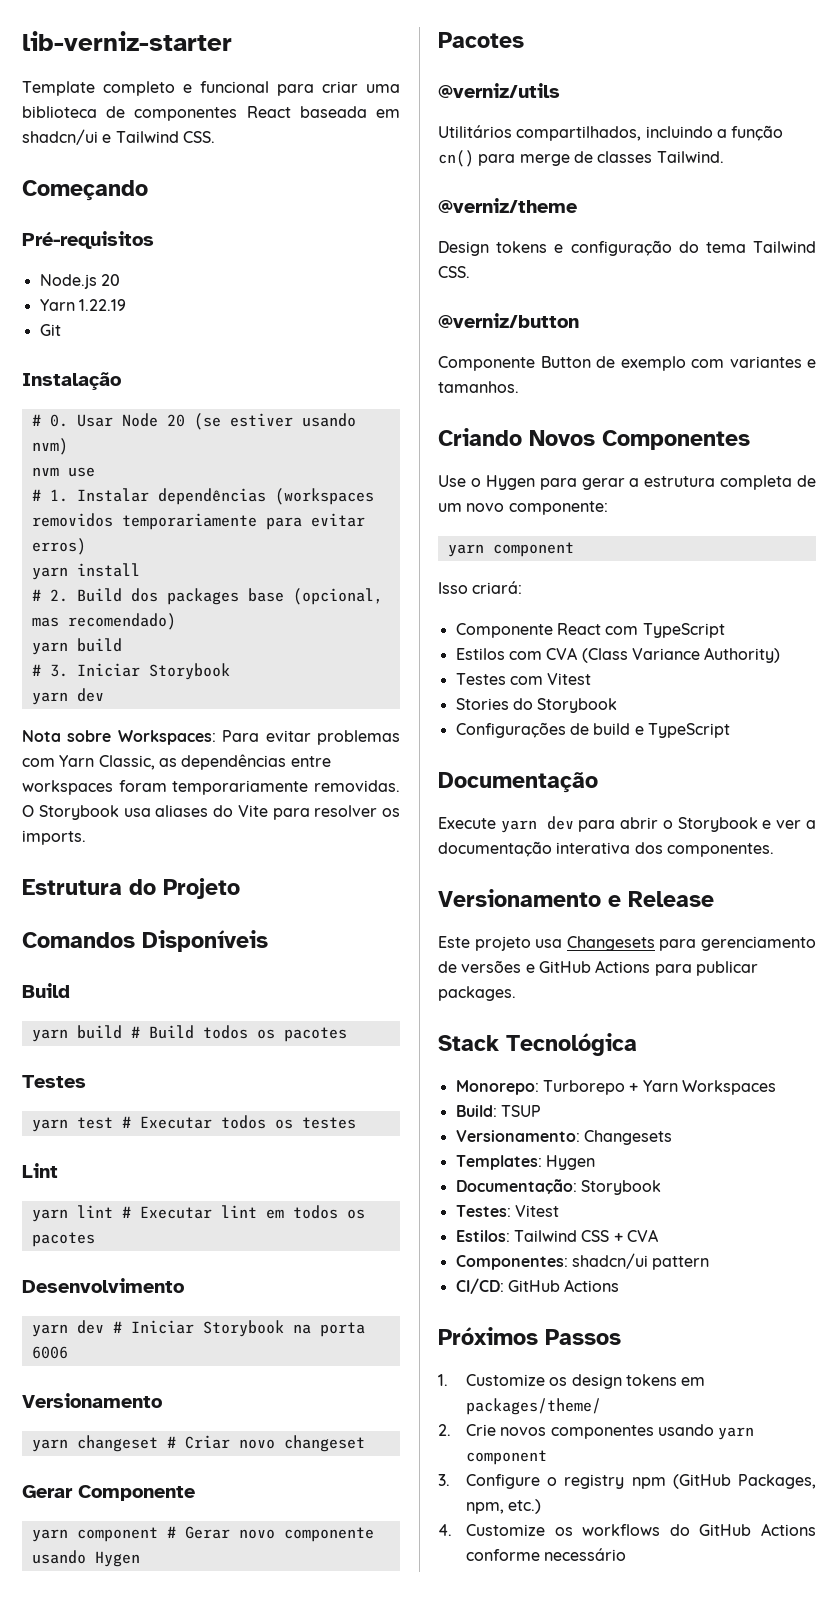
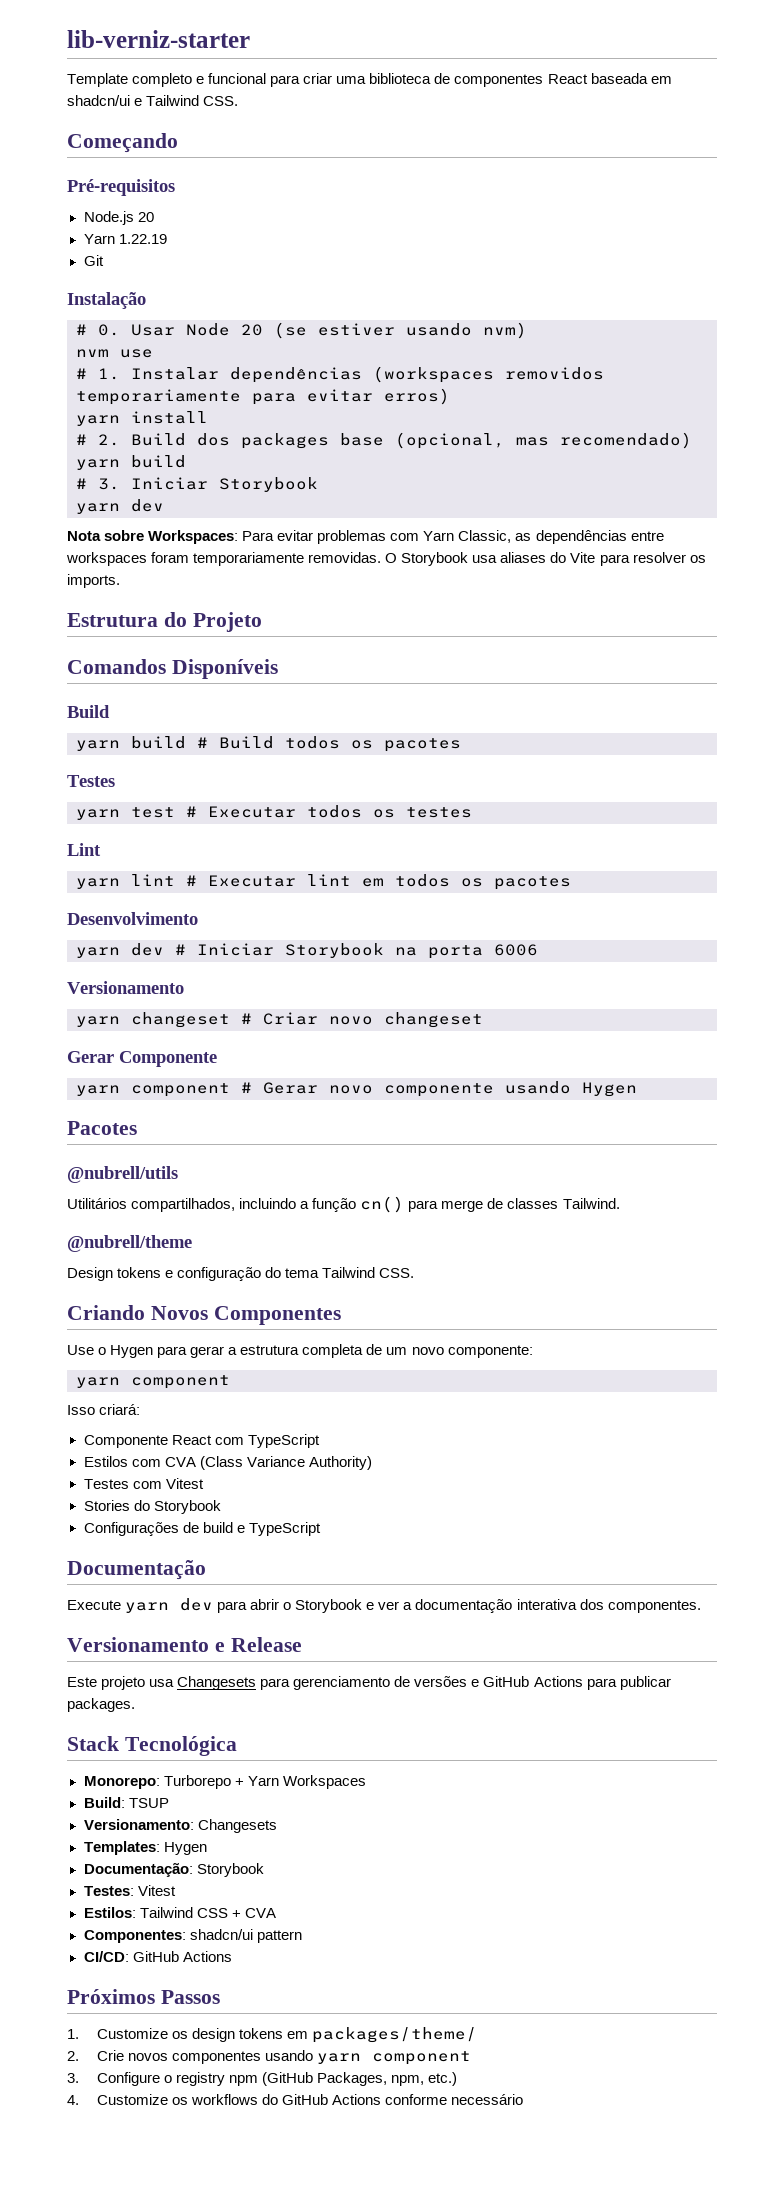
- @verniz/utils
+ @nubrell/utils
- @verniz/theme
+ @nubrell/theme
- @verniz/button
- Componente Button de exemplo com variantes e tamanhos.

